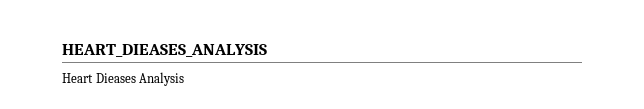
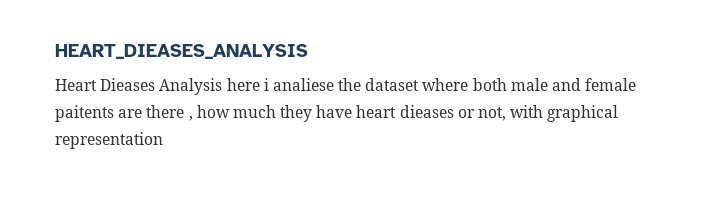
- Heart Dieases Analysis
+ Heart Dieases Analysis here i analiese the dataset where both male and female paitents are there , how much they have heart dieases or not, with graphical representation

